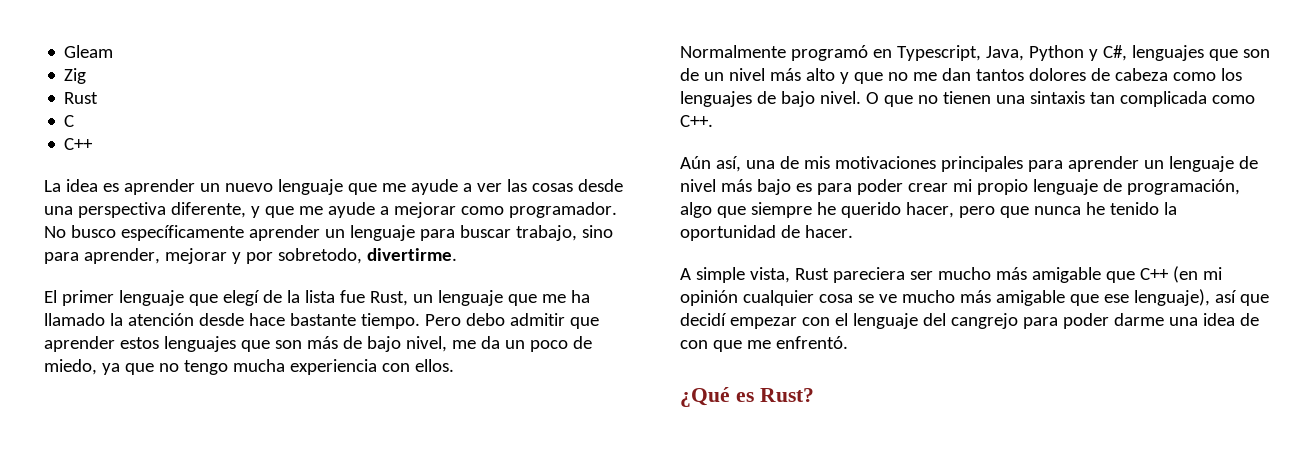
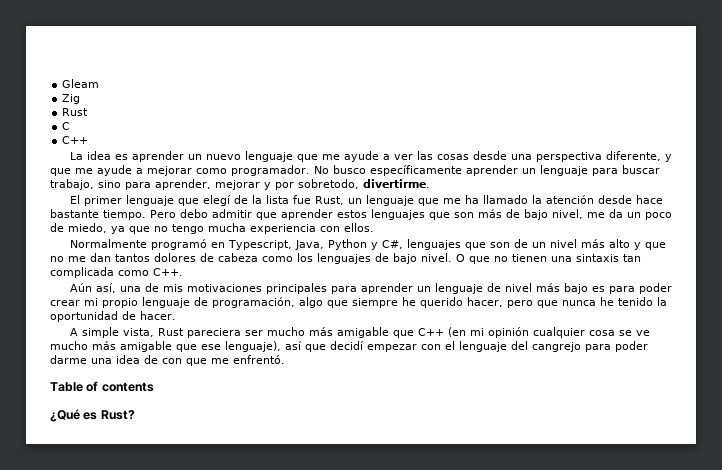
+ Table of contents

